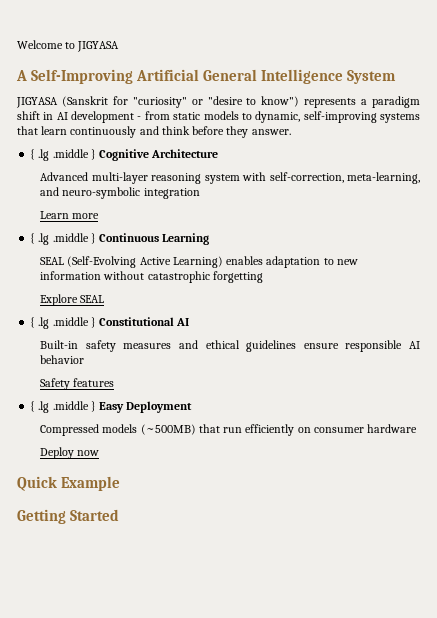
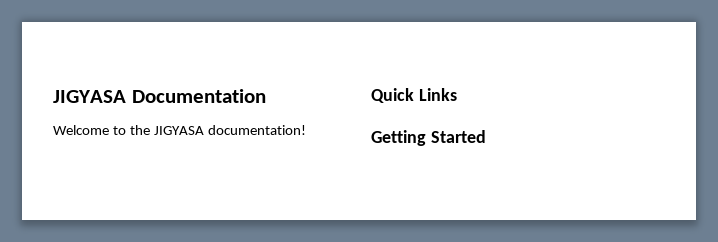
+ JIGYASA Documentation
- Welcome to JIGYASA
- A Self-Improving Artificial General Intelligence System
- JIGYASA (Sanskrit for "curiosity" or "desire to know") represents a paradigm shift in AI development - from static models to dynamic, self-improving systems that learn continuously and think before they answer.
- { .lg .middle } Cognitive Architecture
- Advanced multi-layer reasoning system with self-correction, meta-learning, and neuro-symbolic integration
- Learn more
- { .lg .middle } Continuous Learning
- SEAL (Self-Evolving Active Learning) enables adaptation to new information without catastrophic forgetting
- Explore SEAL
- { .lg .middle } Constitutional AI
- Built-in safety measures and ethical guidelines ensure responsible AI behavior
- Safety features
- { .lg .middle } Easy Deployment
- Compressed models (~500MB) that run efficiently on consumer hardware
- Deploy now
+ Welcome to the JIGYASA documentation!
- Quick Example
+ Quick Links

